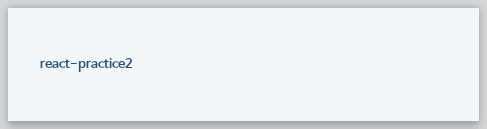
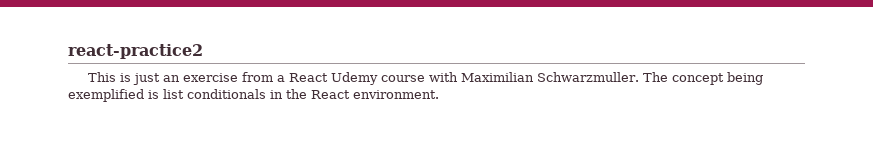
+ This is just an exercise from a React Udemy course with Maximilian Schwarzmuller. The concept being exemplified is list conditionals in the React environment.

